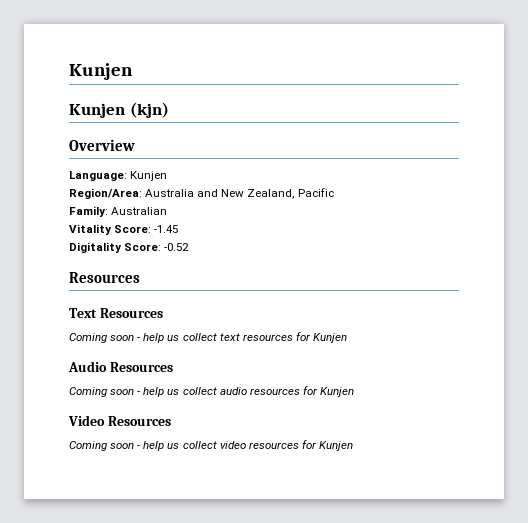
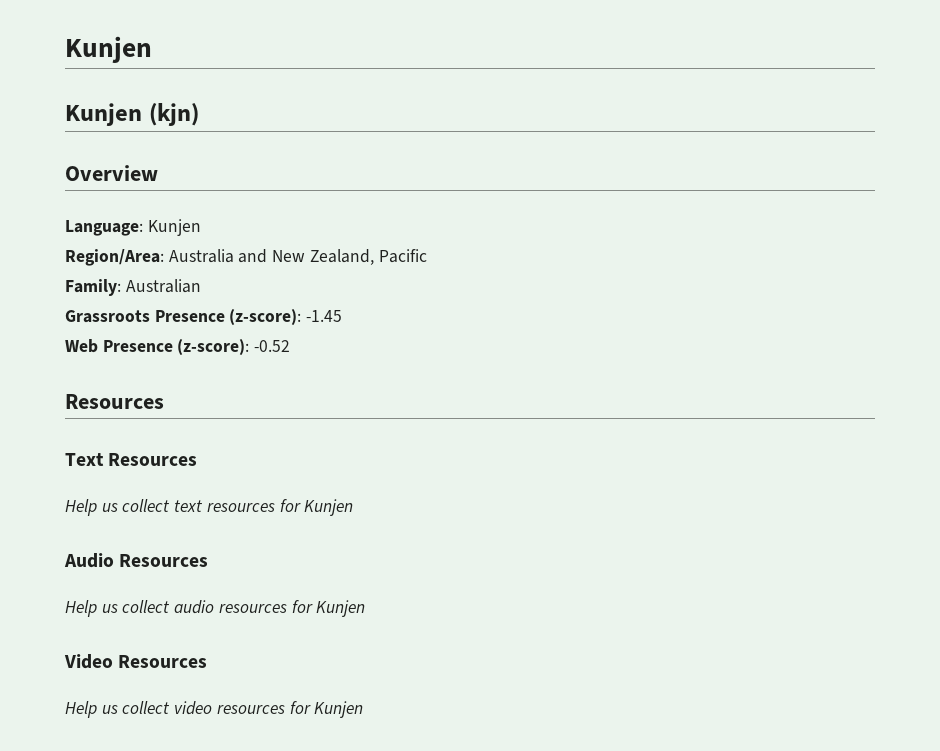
- Vitality Score: -1.45
- Digitality Score: -0.52
+ Grassroots Presence (z-score): -1.45
+ Web Presence (z-score): -0.52
- Coming soon - help us collect text resources for Kunjen
+ Help us collect text resources for Kunjen
- Coming soon - help us collect audio resources for Kunjen
+ Help us collect audio resources for Kunjen
- Coming soon - help us collect video resources for Kunjen
+ Help us collect video resources for Kunjen

